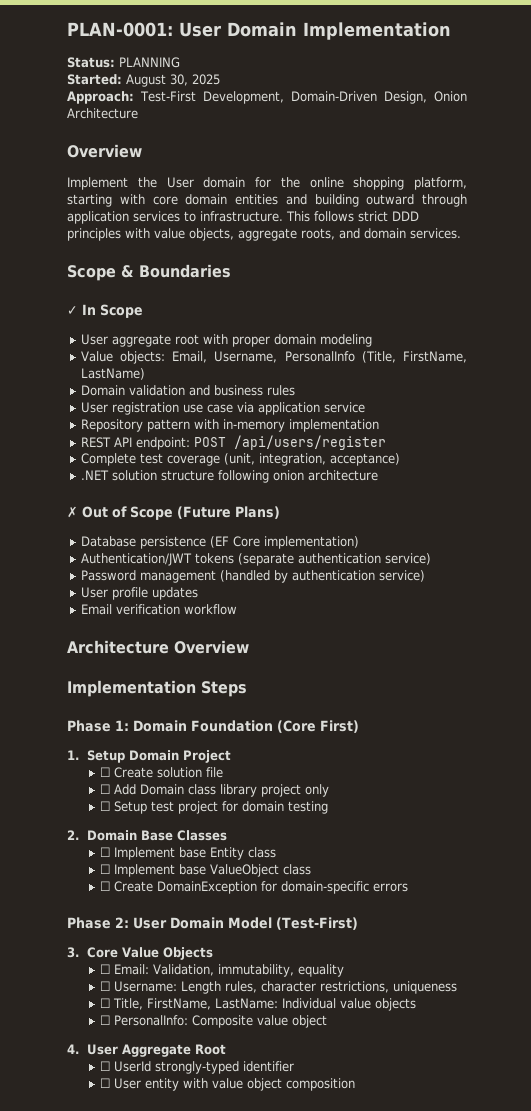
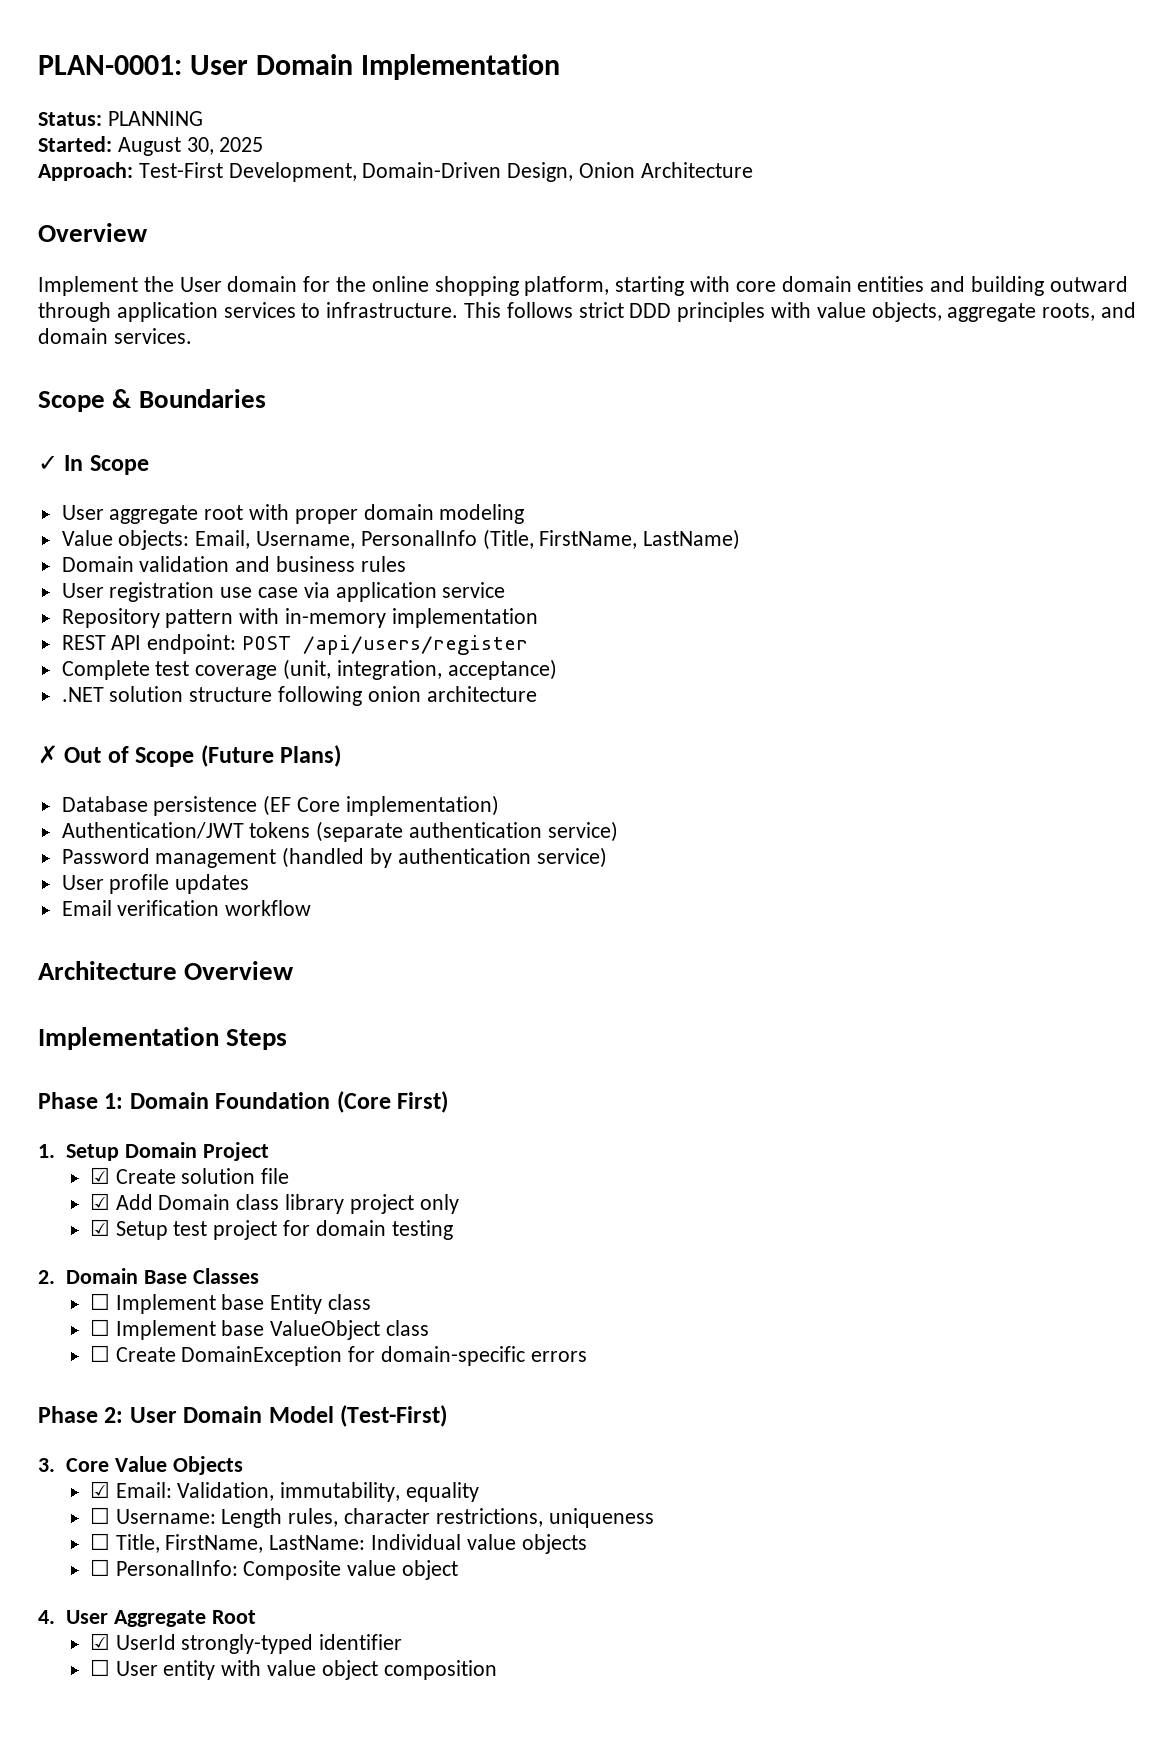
- ☐ Create solution file
+ ☑ Create solution file
- ☐ Add Domain class library project only
+ ☑ Add Domain class library project only
- ☐ Setup test project for domain testing
+ ☑ Setup test project for domain testing
- ☐ Email: Validation, immutability, equality
+ ☑ Email: Validation, immutability, equality
- ☐ UserId strongly-typed identifier
+ ☑ UserId strongly-typed identifier

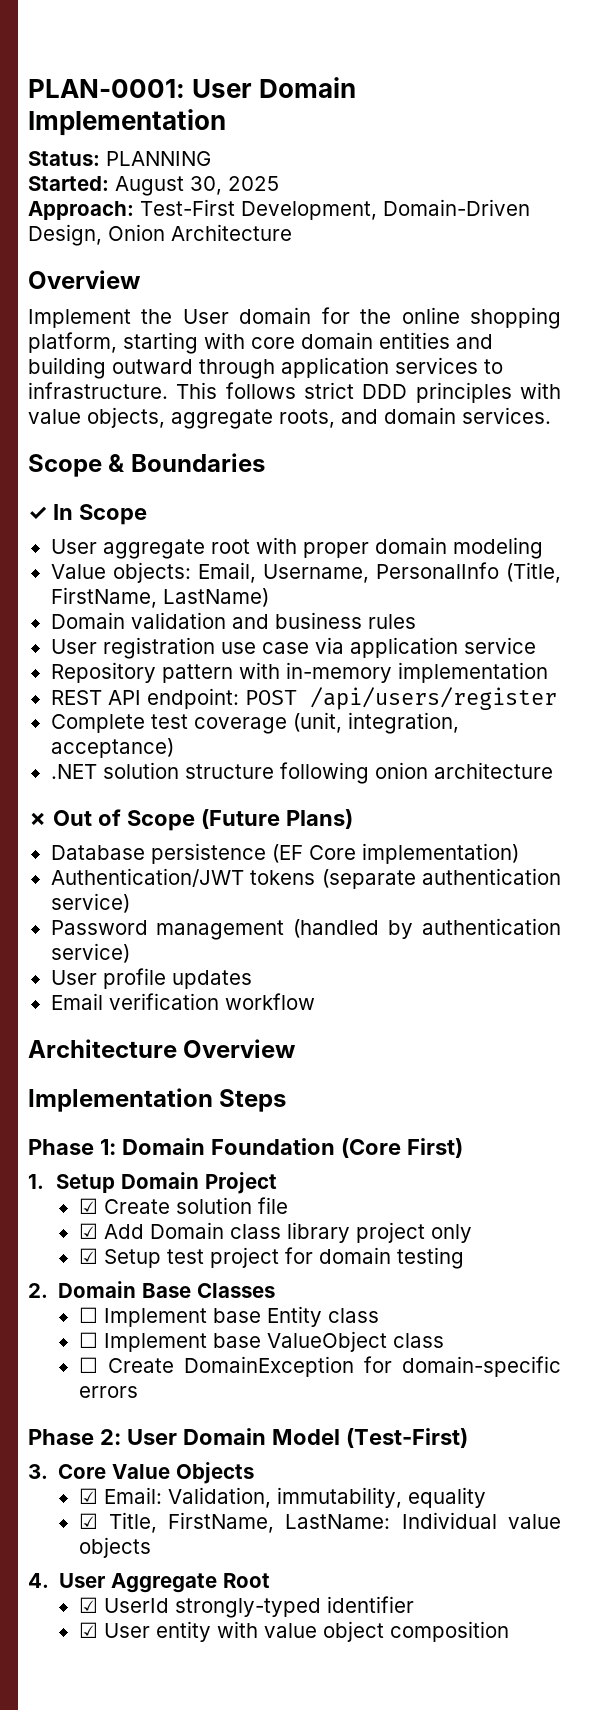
- ☐ Username: Length rules, character restrictions, uniqueness
- ☐ Title, FirstName, LastName: Individual value objects
+ ☑ Title, FirstName, LastName: Individual value objects
- ☐ PersonalInfo: Composite value object
- ☐ User entity with value object composition
+ ☑ User entity with value object composition

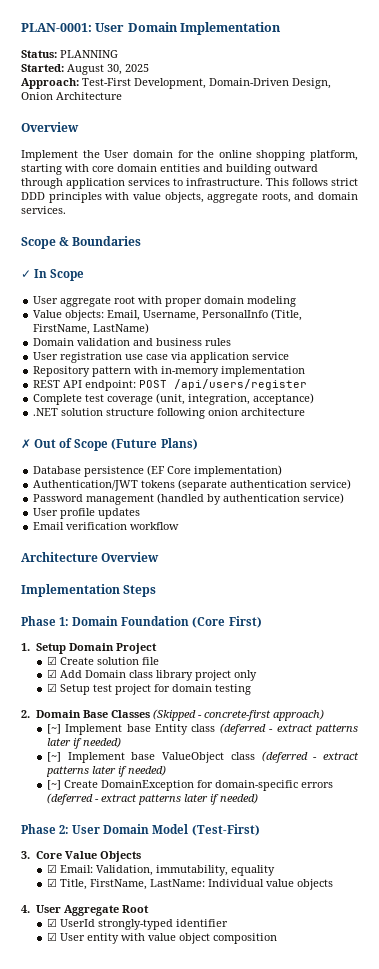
- 2. Domain Base Classes
- ☐ Implement base Entity class
- ☐ Implement base ValueObject class
- ☐ Create DomainException for domain-specific errors
+ 2. Domain Base Classes (Skipped - concrete-first approach)
+ [~] Implement base Entity class (deferred - extract patterns later if needed)
+ [~] Implement base ValueObject class (deferred - extract patterns later if needed)
+ [~] Create DomainException for domain-specific errors (deferred - extract patterns later if needed)

